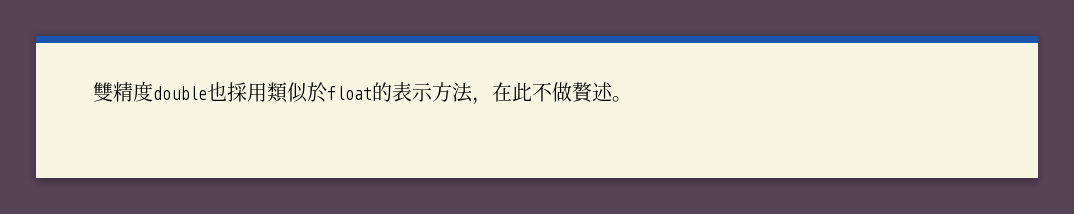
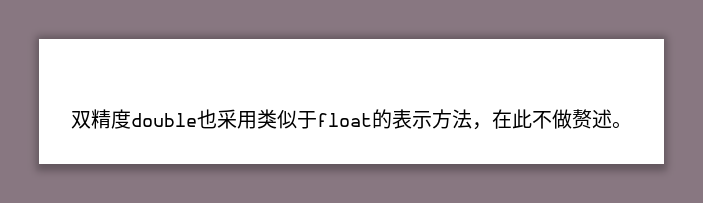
- 雙精度double也採用類似於float的表示方法，在此不做贅述。
+ 双精度double也采用类似于float的表示方法，在此不做赘述。

